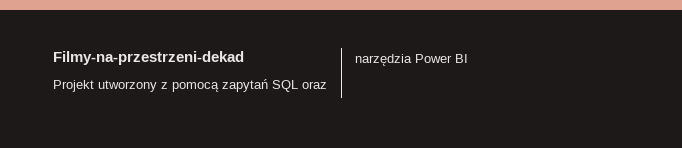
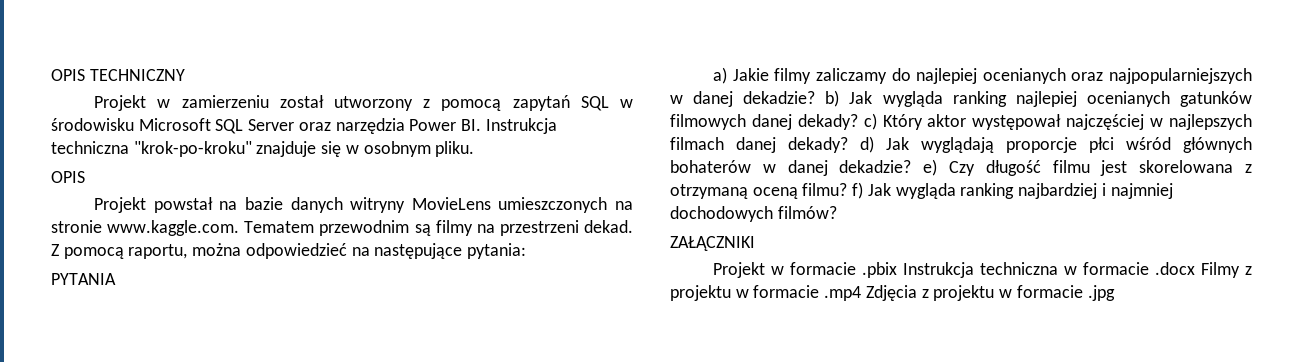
- Filmy-na-przestrzeni-dekad
- Projekt utworzony z pomocą zapytań SQL oraz narzędzia Power BI
+ OPIS TECHNICZNY
+ Projekt w zamierzeniu został utworzony z pomocą zapytań SQL w środowisku Microsoft SQL Server oraz narzędzia Power BI. Instrukcja techniczna "krok-po-kroku" znajduje się w osobnym pliku.
+ OPIS
+ Projekt powstał na bazie danych witryny MovieLens umieszczonych na stronie www.kaggle.com. Tematem przewodnim są filmy na przestrzeni dekad. Z pomocą raportu, można odpowiedzieć na następujące pytania:
+ PYTANIA
+ a) Jakie filmy zaliczamy do najlepiej ocenianych oraz najpopularniejszych w danej dekadzie? b) Jak wygląda ranking najlepiej ocenianych gatunków filmowych danej dekady? c) Który aktor występował najczęściej w najlepszych filmach danej dekady? d) Jak wyglądają proporcje płci wśród głównych bohaterów w danej dekadzie? e) Czy długość filmu jest skorelowana z otrzymaną oceną filmu? f) Jak wygląda ranking najbardziej i najmniej dochodowych filmów?
+ ZAŁĄCZNIKI
+ Projekt w formacie .pbix Instrukcja techniczna w formacie .docx Filmy z projektu w formacie .mp4 Zdjęcia z projektu w formacie .jpg

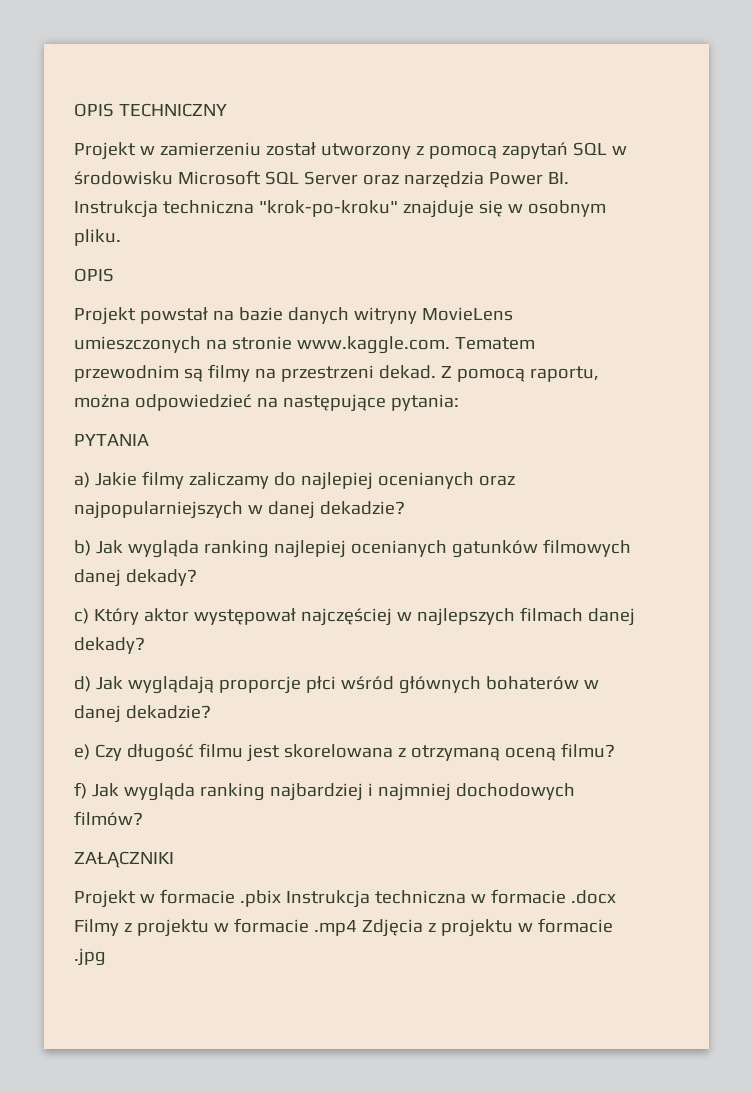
- a) Jakie filmy zaliczamy do najlepiej ocenianych oraz najpopularniejszych w danej dekadzie? b) Jak wygląda ranking najlepiej ocenianych gatunków filmowych danej dekady? c) Który aktor występował najczęściej w najlepszych filmach danej dekady? d) Jak wyglądają proporcje płci wśród głównych bohaterów w danej dekadzie? e) Czy długość filmu jest skorelowana z otrzymaną oceną filmu? f) Jak wygląda ranking najbardziej i najmniej dochodowych filmów?
+ a) Jakie filmy zaliczamy do najlepiej ocenianych oraz najpopularniejszych w danej dekadzie?
+ b) Jak wygląda ranking najlepiej ocenianych gatunków filmowych danej dekady?
+ c) Który aktor występował najczęściej w najlepszych filmach danej dekady?
+ d) Jak wyglądają proporcje płci wśród głównych bohaterów w danej dekadzie?
+ e) Czy długość filmu jest skorelowana z otrzymaną oceną filmu?
+ f) Jak wygląda ranking najbardziej i najmniej dochodowych filmów?

